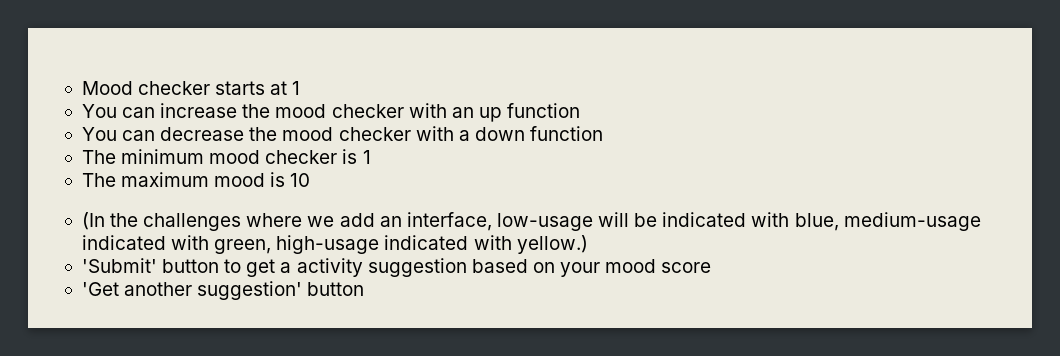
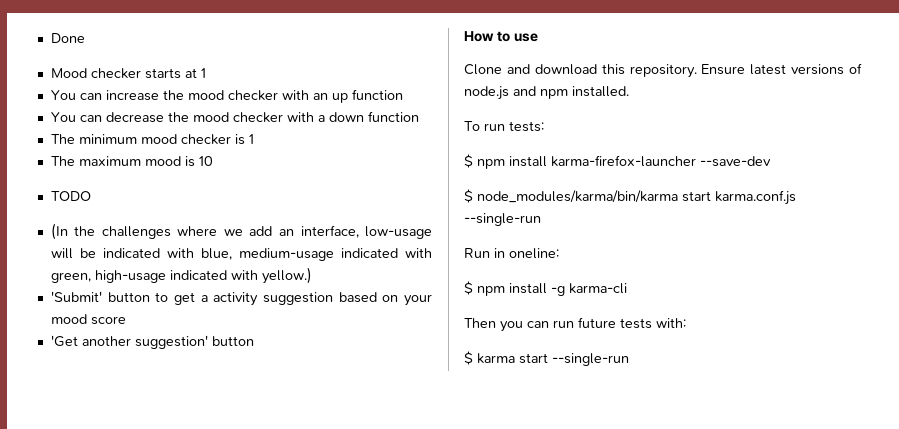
+ Done
+ TODO
+ How to use
+ Clone and download this repository. Ensure latest versions of node.js and npm installed.
+ To run tests:
+ $ npm install karma-firefox-launcher --save-dev
+ $ node_modules/karma/bin/karma start karma.conf.js --single-run
+ Run in oneline:
+ $ npm install -g karma-cli
+ Then you can run future tests with:
+ $ karma start --single-run

